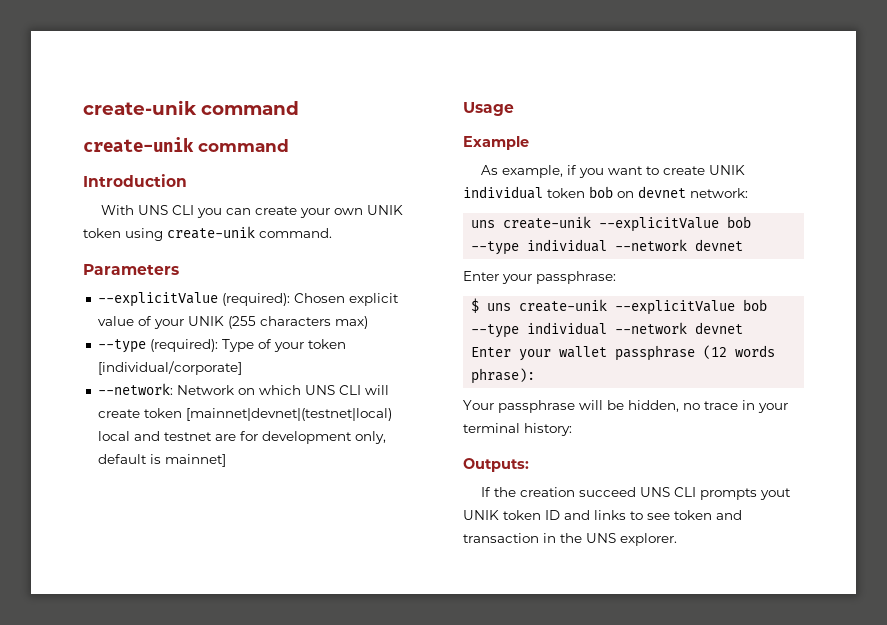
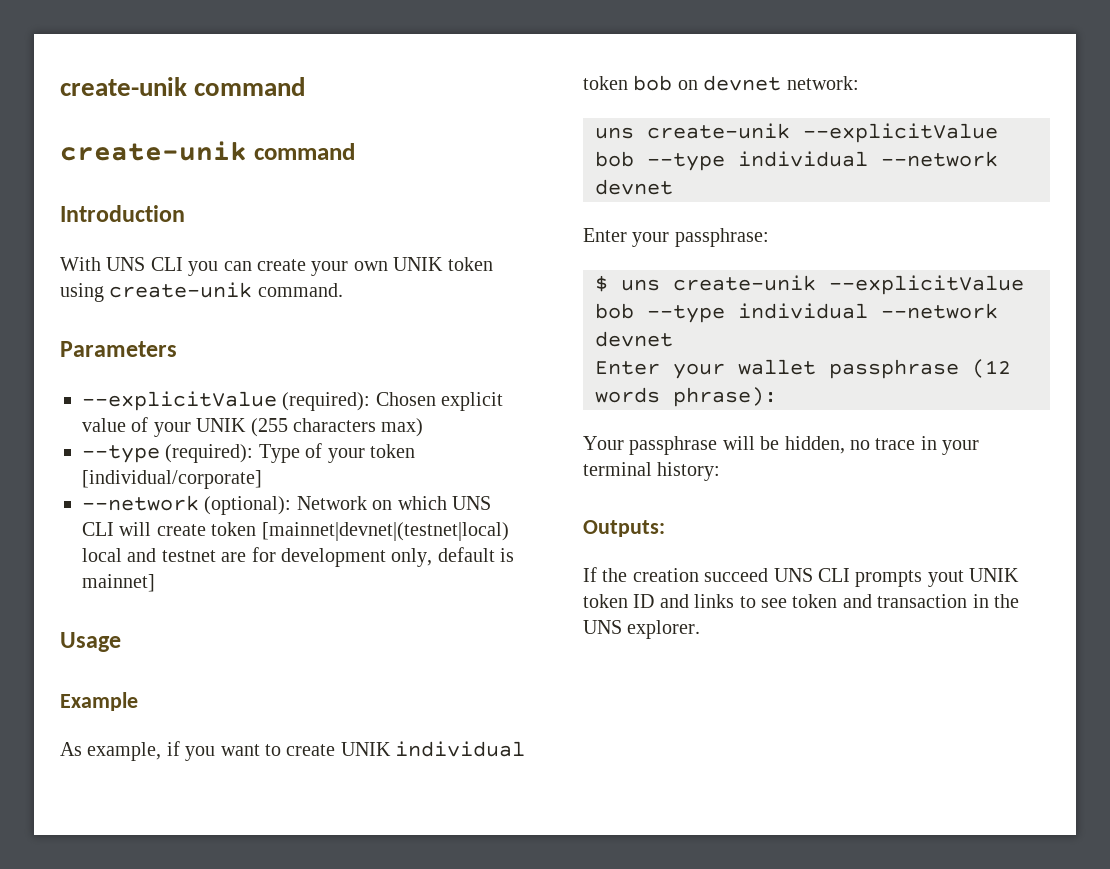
- --network: Network on which UNS CLI will create token [mainnet|devnet|(testnet|local) local and testnet are for development only, default is mainnet]
+ --network (optional): Network on which UNS CLI will create token [mainnet|devnet|(testnet|local) local and testnet are for development only, default is mainnet]

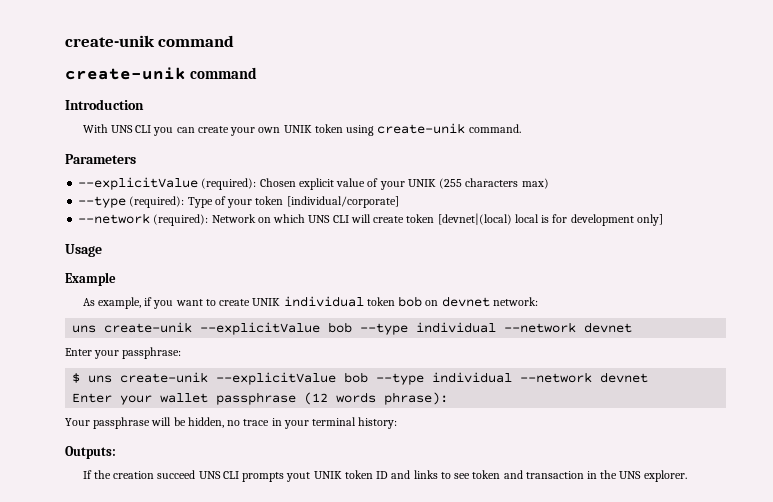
- --network (optional): Network on which UNS CLI will create token [mainnet|devnet|(testnet|local) local and testnet are for development only, default is mainnet]
+ --network (required): Network on which UNS CLI will create token [devnet|(local) local is for development only]

